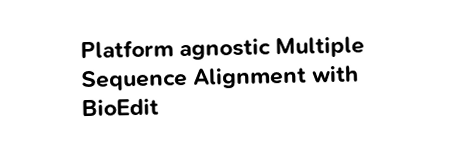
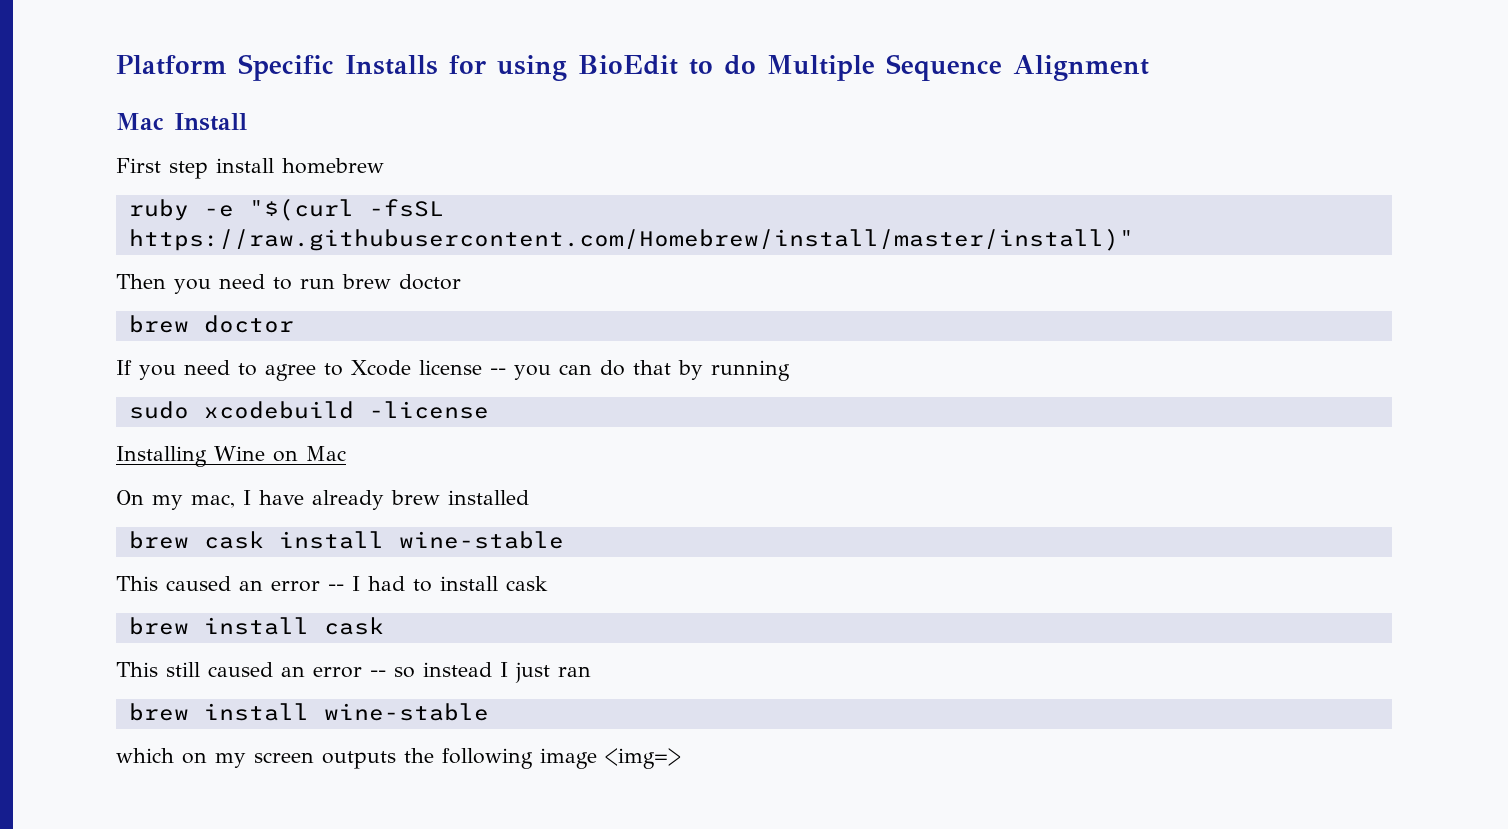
- Platform agnostic Multiple Sequence Alignment with BioEdit
+ Platform Specific Installs for using BioEdit to do Multiple Sequence Alignment
+ Mac Install
+ First step install homebrew
+ ruby -e "$(curl -fsSL https://raw.githubusercontent.com/Homebrew/install/master/install)"
+ Then you need to run brew doctor
+ brew doctor
+ If you need to agree to Xcode license -- you can do that by running
+ sudo xcodebuild -license
+ Installing Wine on Mac
+ On my mac, I have already brew installed
+ brew cask install wine-stable
+ This caused an error -- I had to install cask
+ brew install cask
+ This still caused an error -- so instead I just ran
+ brew install wine-stable
+ which on my screen outputs the following image <img=>

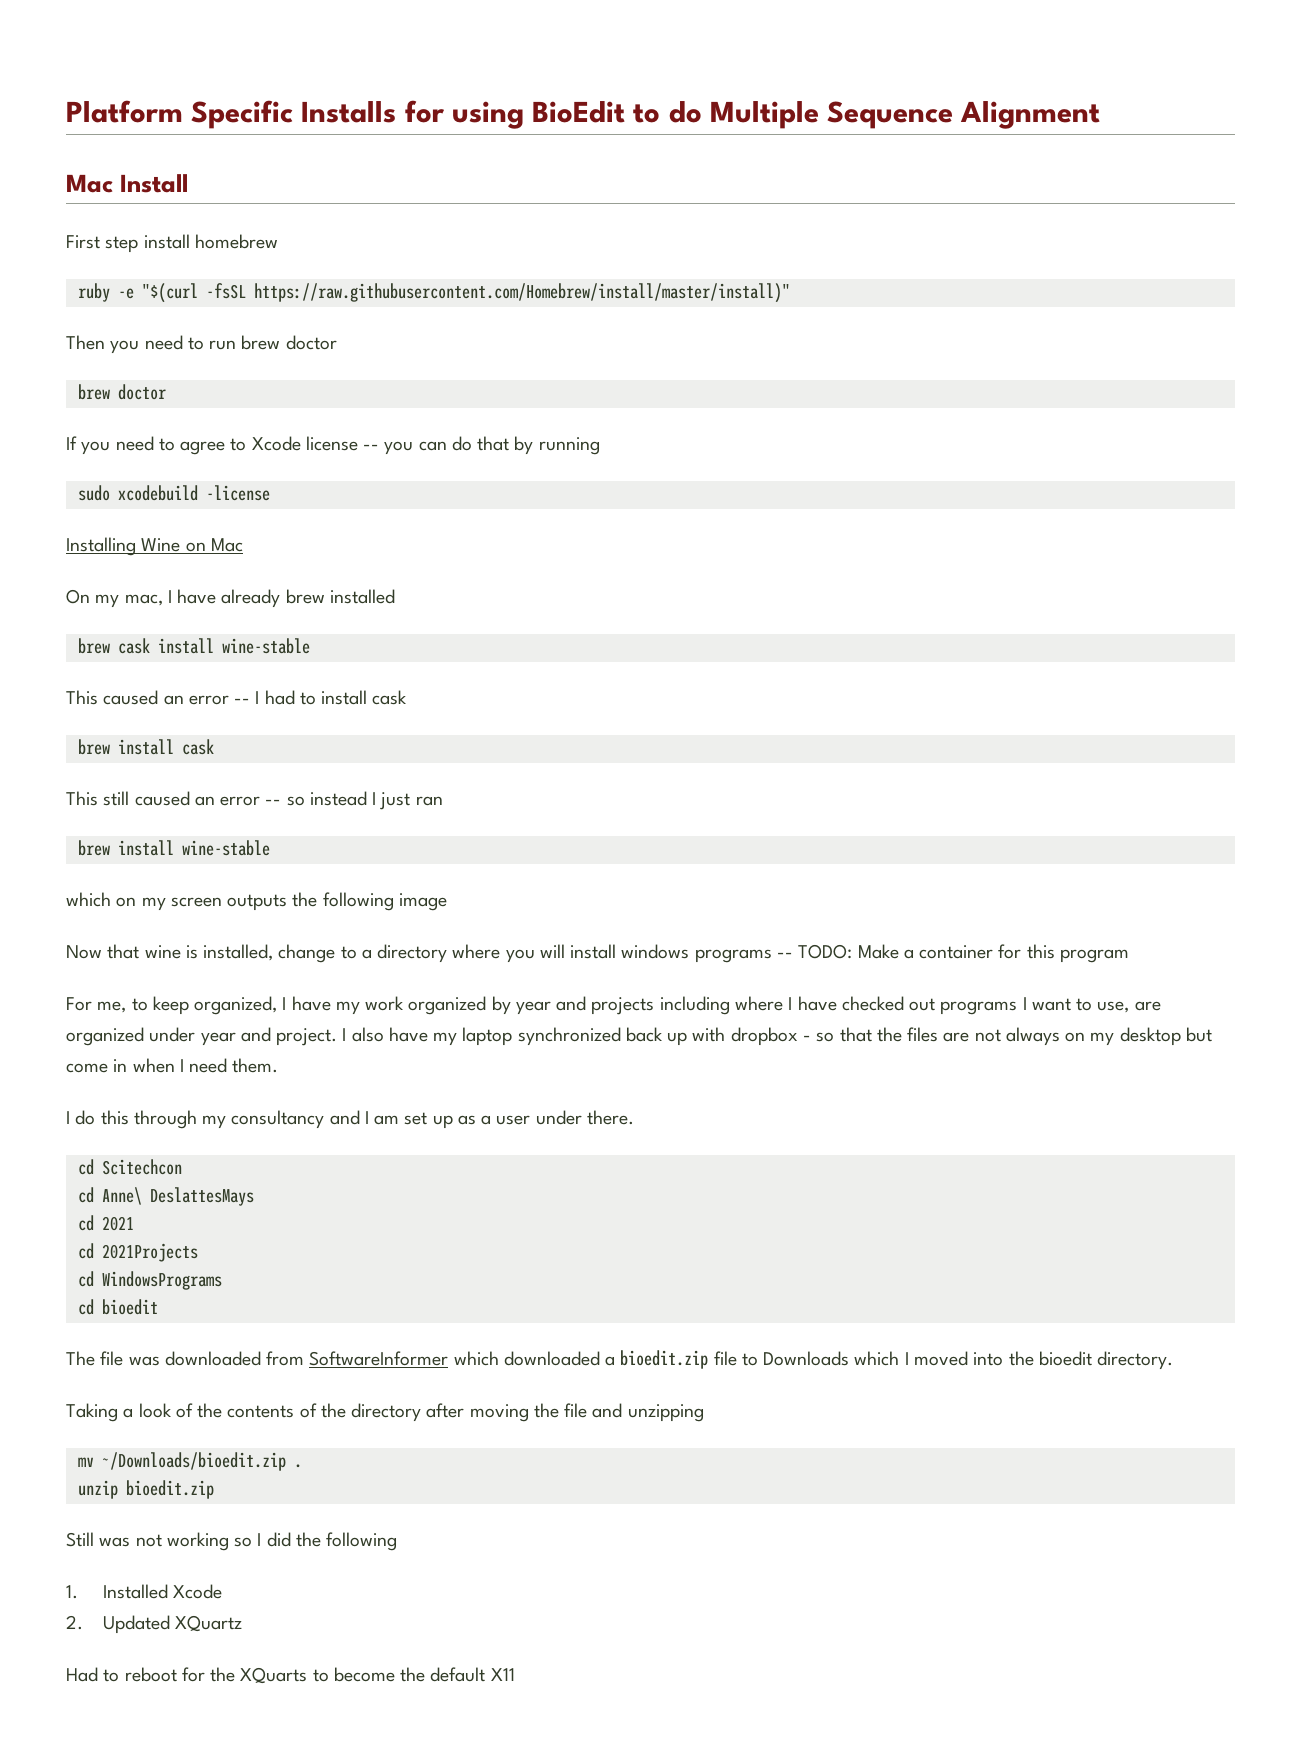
- which on my screen outputs the following image <img=>
+ which on my screen outputs the following image
+ Now that wine is installed, change to a directory where you will install windows programs -- TODO: Make a container for this program
+ For me, to keep organized, I have my work organized by year and projects including where I have checked out programs I want to use, are organized under year and project. I also have my laptop synchronized back up with dropbox - so that the files are not always on my desktop but come in when I need them.
+ I do this through my consultancy and I am set up as a user under there.
+ cd Scitechcon
+ cd Anne\ DeslattesMays
+ cd 2021
+ cd 2021Projects
+ cd WindowsPrograms
+ cd bioedit
+ The file was downloaded from SoftwareInformer which downloaded a bioedit.zip file to Downloads which I moved into the bioedit directory.
+ Taking a look of the contents of the directory after moving the file and unzipping
+ mv ~/Downloads/bioedit.zip .
+ unzip bioedit.zip
+ Still was not working so I did the following
+ 1. Installed Xcode
+ 2. Updated XQuartz
+ Had to reboot for the XQuarts to become the default X11

